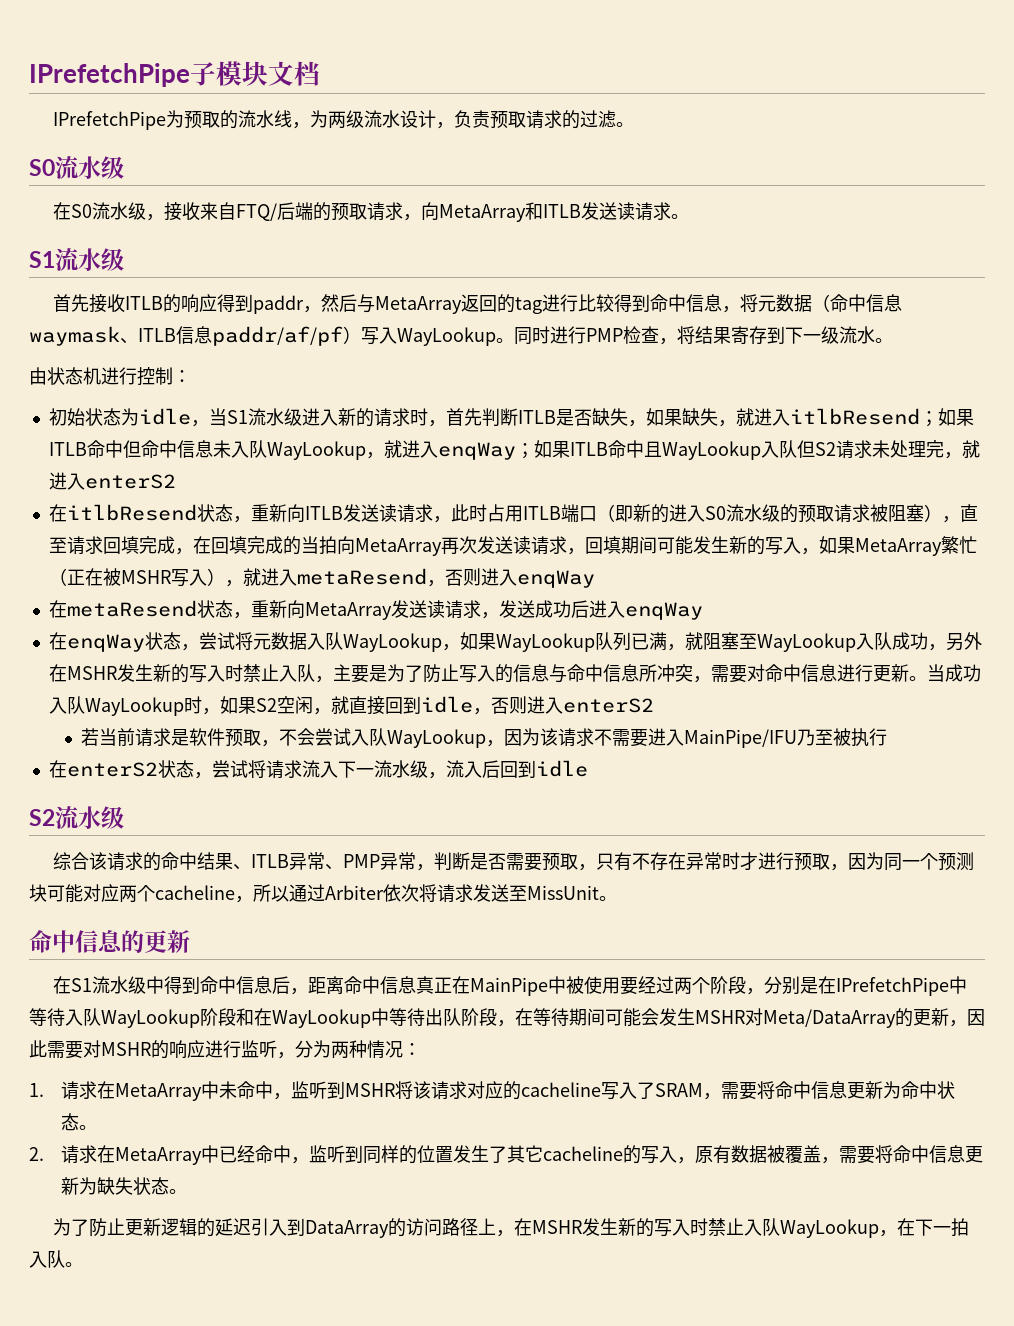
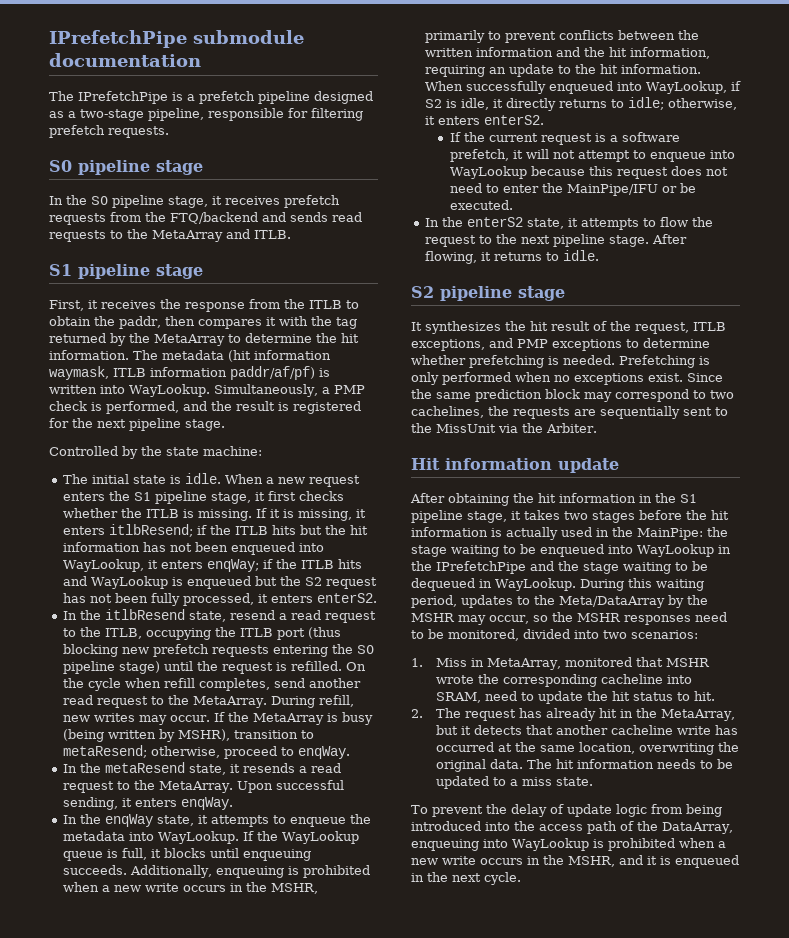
- IPrefetchPipe子模块文档
- IPrefetchPipe为预取的流水线，为两级流水设计，负责预取请求的过滤。
- S0流水级
- 在S0流水级，接收来自FTQ/后端的预取请求，向MetaArray和ITLB发送读请求。
- S1流水级
- 首先接收ITLB的响应得到paddr，然后与MetaArray返回的tag进行比较得到命中信息，将元数据（命中信息waymask、ITLB信息paddr/af/pf）写入WayLookup。同时进行PMP检查，将结果寄存到下一级流水。
- 由状态机进行控制：
- 初始状态为idle，当S1流水级进入新的请求时，首先判断ITLB是否缺失，如果缺失，就进入itlbResend；如果ITLB命中但命中信息未入队WayLookup，就进入enqWay；如果ITLB命中且WayLookup入队但S2请求未处理完，就进入enterS2
- 在itlbResend状态，重新向ITLB发送读请求，此时占用ITLB端口（即新的进入S0流水级的预取请求被阻塞），直至请求回填完成，在回填完成的当拍向MetaArray再次发送读请求，回填期间可能发生新的写入，如果MetaArray繁忙（正在被MSHR写入），就进入metaResend，否则进入enqWay
- 在metaResend状态，重新向MetaArray发送读请求，发送成功后进入enqWay
- 在enqWay状态，尝试将元数据入队WayLookup，如果WayLookup队列已满，就阻塞至WayLookup入队成功，另外在MSHR发生新的写入时禁止入队，主要是为了防止写入的信息与命中信息所冲突，需要对命中信息进行更新。当成功入队WayLookup时，如果S2空闲，就直接回到idle，否则进入enterS2
- 若当前请求是软件预取，不会尝试入队WayLookup，因为该请求不需要进入MainPipe/IFU乃至被执行
- 在enterS2状态，尝试将请求流入下一流水级，流入后回到idle
- S2流水级
- 综合该请求的命中结果、ITLB异常、PMP异常，判断是否需要预取，只有不存在异常时才进行预取，因为同一个预测块可能对应两个cacheline，所以通过Arbiter依次将请求发送至MissUnit。
- 命中信息的更新
- 在S1流水级中得到命中信息后，距离命中信息真正在MainPipe中被使用要经过两个阶段，分别是在IPrefetchPipe中等待入队WayLookup阶段和在WayLookup中等待出队阶段，在等待期间可能会发生MSHR对Meta/DataArray的更新，因此需要对MSHR的响应进行监听，分为两种情况：
- 1.请求在MetaArray中未命中，监听到MSHR将该请求对应的cacheline写入了SRAM，需要将命中信息更新为命中状态。
- 2.请求在MetaArray中已经命中，监听到同样的位置发生了其它cacheline的写入，原有数据被覆盖，需要将命中信息更新为缺失状态。
- 为了防止更新逻辑的延迟引入到DataArray的访问路径上，在MSHR发生新的写入时禁止入队WayLookup，在下一拍入队。
+ IPrefetchPipe submodule documentation
+ The IPrefetchPipe is a prefetch pipeline designed as a two-stage pipeline, responsible for filtering prefetch requests.
+ S0 pipeline stage
+ In the S0 pipeline stage, it receives prefetch requests from the FTQ/backend and sends read requests to the MetaArray and ITLB.
+ S1 pipeline stage
+ First, it receives the response from the ITLB to obtain the paddr, then compares it with the tag returned by the MetaArray to determine the hit information. The metadata (hit information waymask, ITLB information paddr/af/pf) is written into WayLookup. Simultaneously, a PMP check is performed, and the result is registered for the next pipeline stage.
+ Controlled by the state machine:
+ The initial state is idle. When a new request enters the S1 pipeline stage, it first checks whether the ITLB is missing. If it is missing, it enters itlbResend; if the ITLB hits but the hit information has not been enqueued into WayLookup, it enters enqWay; if the ITLB hits and WayLookup is enqueued but the S2 request has not been fully processed, it enters enterS2.
+ In the itlbResend state, resend a read request to the ITLB, occupying the ITLB port (thus blocking new prefetch requests entering the S0 pipeline stage) until the request is refilled. On the cycle when refill completes, send another read request to the MetaArray. During refill, new writes may occur. If the MetaArray is busy (being written by MSHR), transition to metaResend; otherwise, proceed to enqWay.
+ In the metaResend state, it resends a read request to the MetaArray. Upon successful sending, it enters enqWay.
+ In the enqWay state, it attempts to enqueue the metadata into WayLookup. If the WayLookup queue is full, it blocks until enqueuing succeeds. Additionally, enqueuing is prohibited when a new write occurs in the MSHR, primarily to prevent conflicts between the written information and the hit information, requiring an update to the hit information. When successfully enqueued into WayLookup, if S2 is idle, it directly returns to idle; otherwise, it enters enterS2.
+ If the current request is a software prefetch, it will not attempt to enqueue into WayLookup because this request does not need to enter the MainPipe/IFU or be executed.
+ In the enterS2 state, it attempts to flow the request to the next pipeline stage. After flowing, it returns to idle.
+ S2 pipeline stage
+ It synthesizes the hit result of the request, ITLB exceptions, and PMP exceptions to determine whether prefetching is needed. Prefetching is only performed when no exceptions exist. Since the same prediction block may correspond to two cachelines, the requests are sequentially sent to the MissUnit via the Arbiter.
+ Hit information update
+ After obtaining the hit information in the S1 pipeline stage, it takes two stages before the hit information is actually used in the MainPipe: the stage waiting to be enqueued into WayLookup in the IPrefetchPipe and the stage waiting to be dequeued in WayLookup. During this waiting period, updates to the Meta/DataArray by the MSHR may occur, so the MSHR responses need to be monitored, divided into two scenarios:
+ 1. Miss in MetaArray, monitored that MSHR wrote the corresponding cacheline into SRAM, need to update the hit status to hit.
+ 2. The request has already hit in the MetaArray, but it detects that another cacheline write has occurred at the same location, overwriting the original data. The hit information needs to be updated to a miss state.
+ To prevent the delay of update logic from being introduced into the access path of the DataArray, enqueuing into WayLookup is prohibited when a new write occurs in the MSHR, and it is enqueued in the next cycle.

